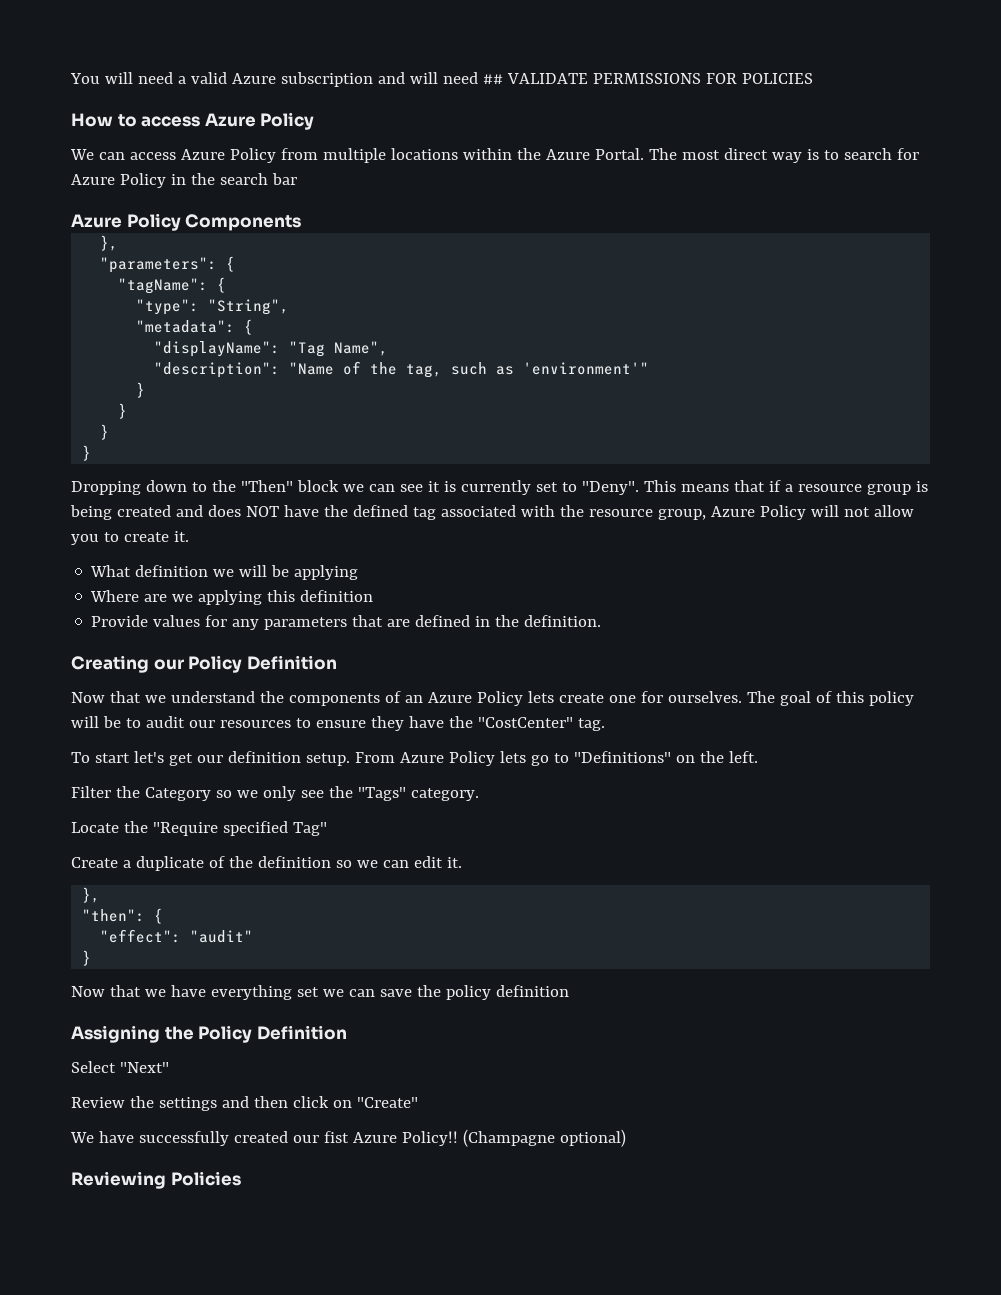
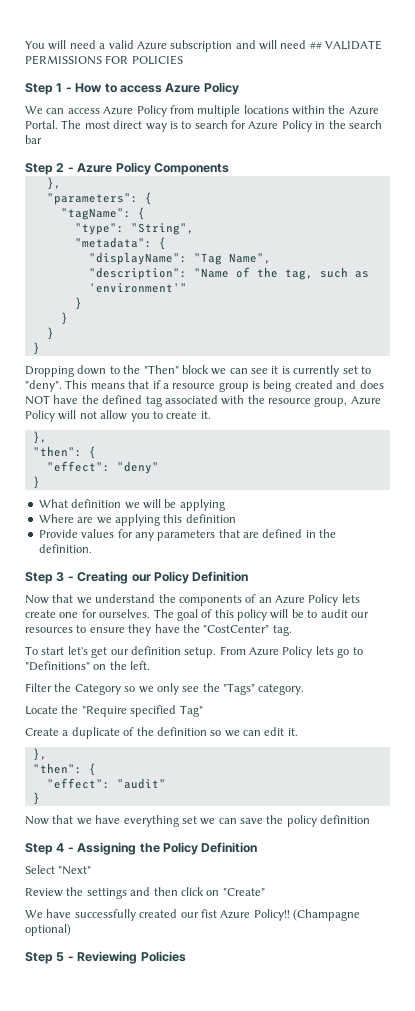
- How to access Azure Policy
+ Step 1 - How to access Azure Policy
- Azure Policy Components
+ Step 2 - Azure Policy Components
- Dropping down to the "Then" block we can see it is currently set to "Deny".
+ Dropping down to the "Then" block we can see it is currently set to "deny".
  This means that if a resource group is being created and does NOT have the defined tag associated with the resource group, Azure Policy will not allow you to create it.
+ },
+ "then": {
+ "effect": "deny"
+ }
- Creating our Policy Definition
+ Step 3 - Creating our Policy Definition
- Assigning the Policy Definition
+ Step 4 - Assigning the Policy Definition
- Reviewing Policies
+ Step 5 - Reviewing Policies

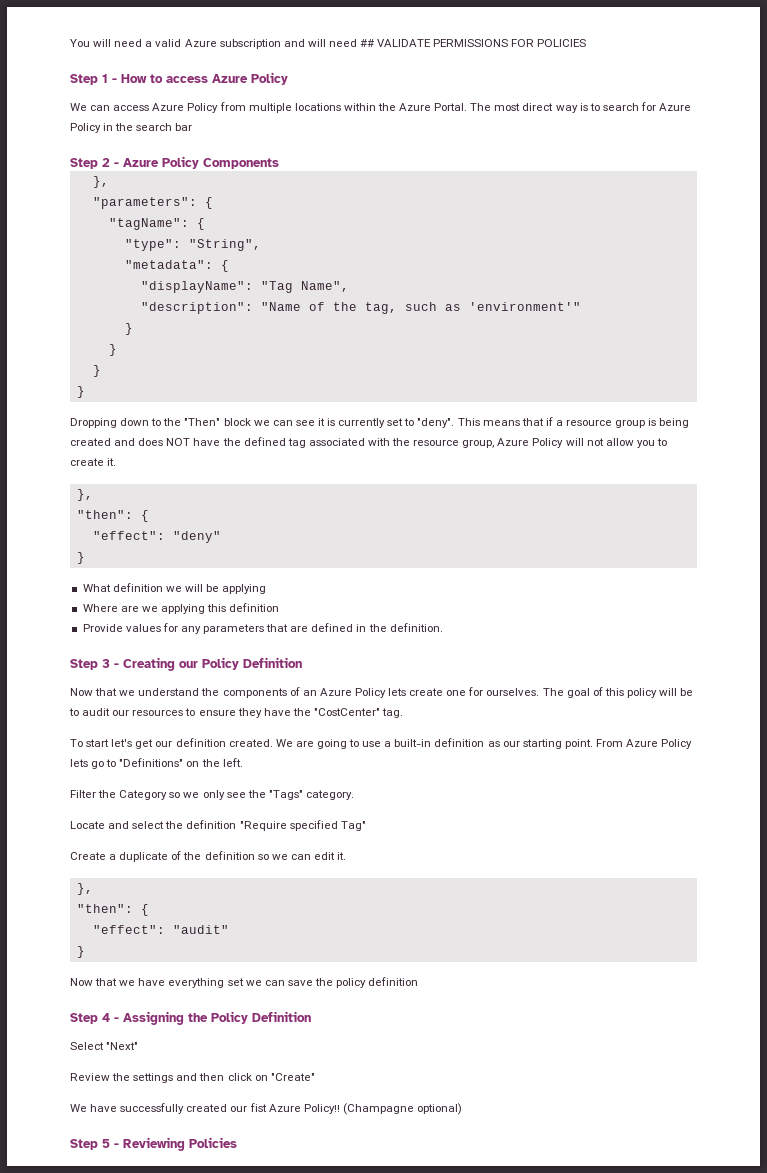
- To start let's get our definition setup.
+ To start let's get our definition created. We are going to use a built-in definition as our starting point.
- Locate the "Require specified Tag"
+ Locate and select the definition "Require specified Tag"

